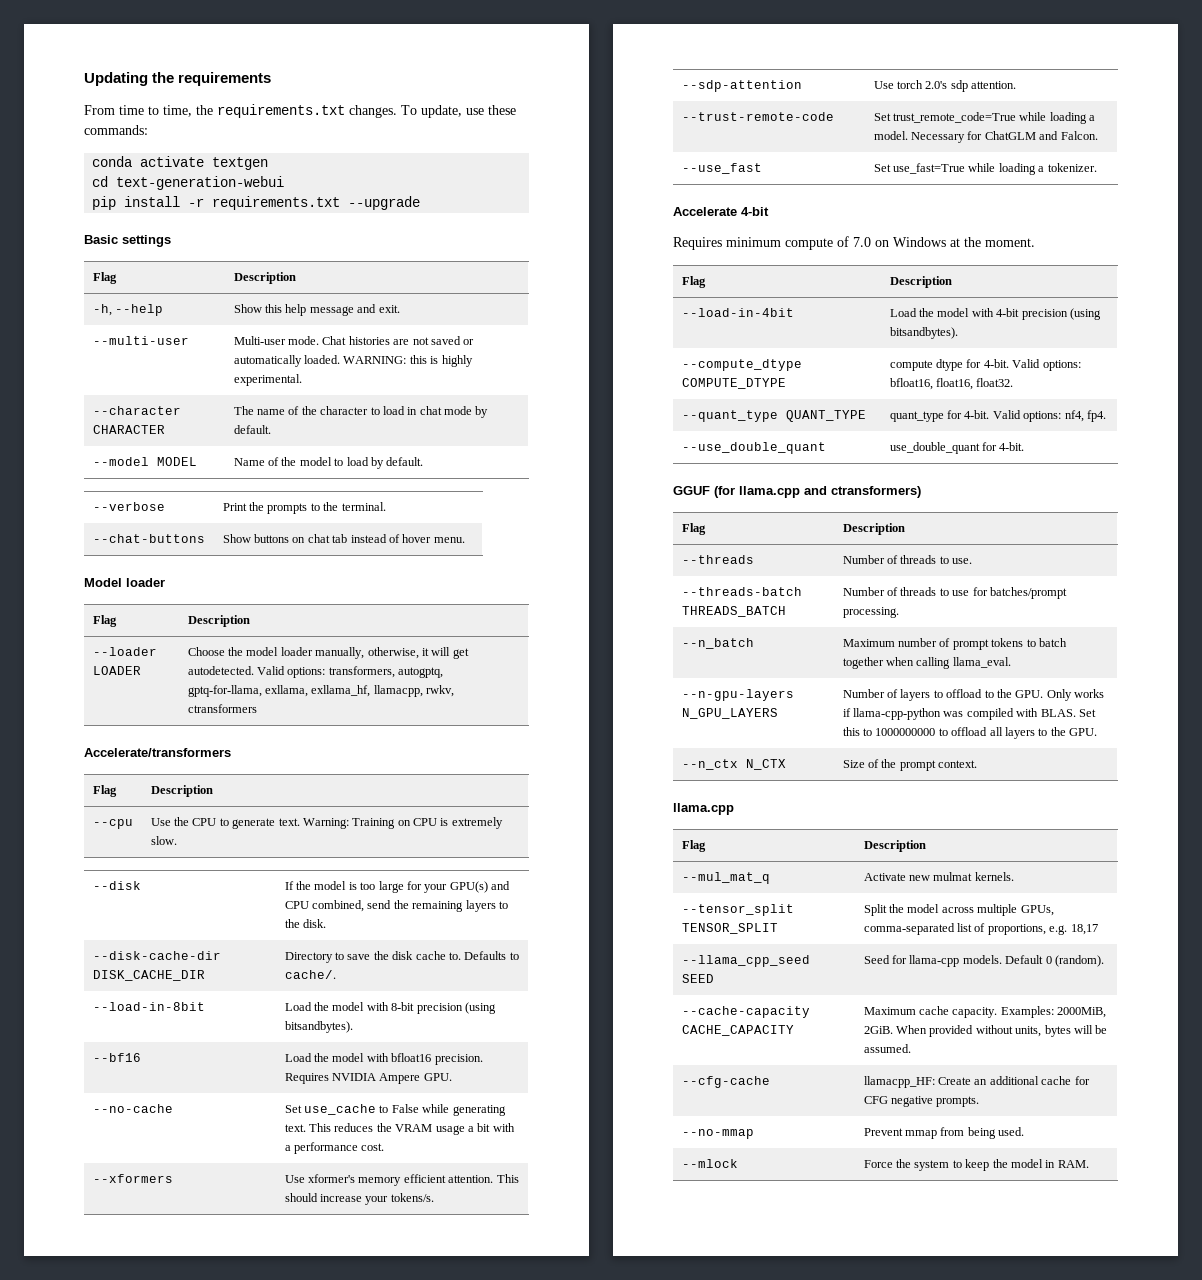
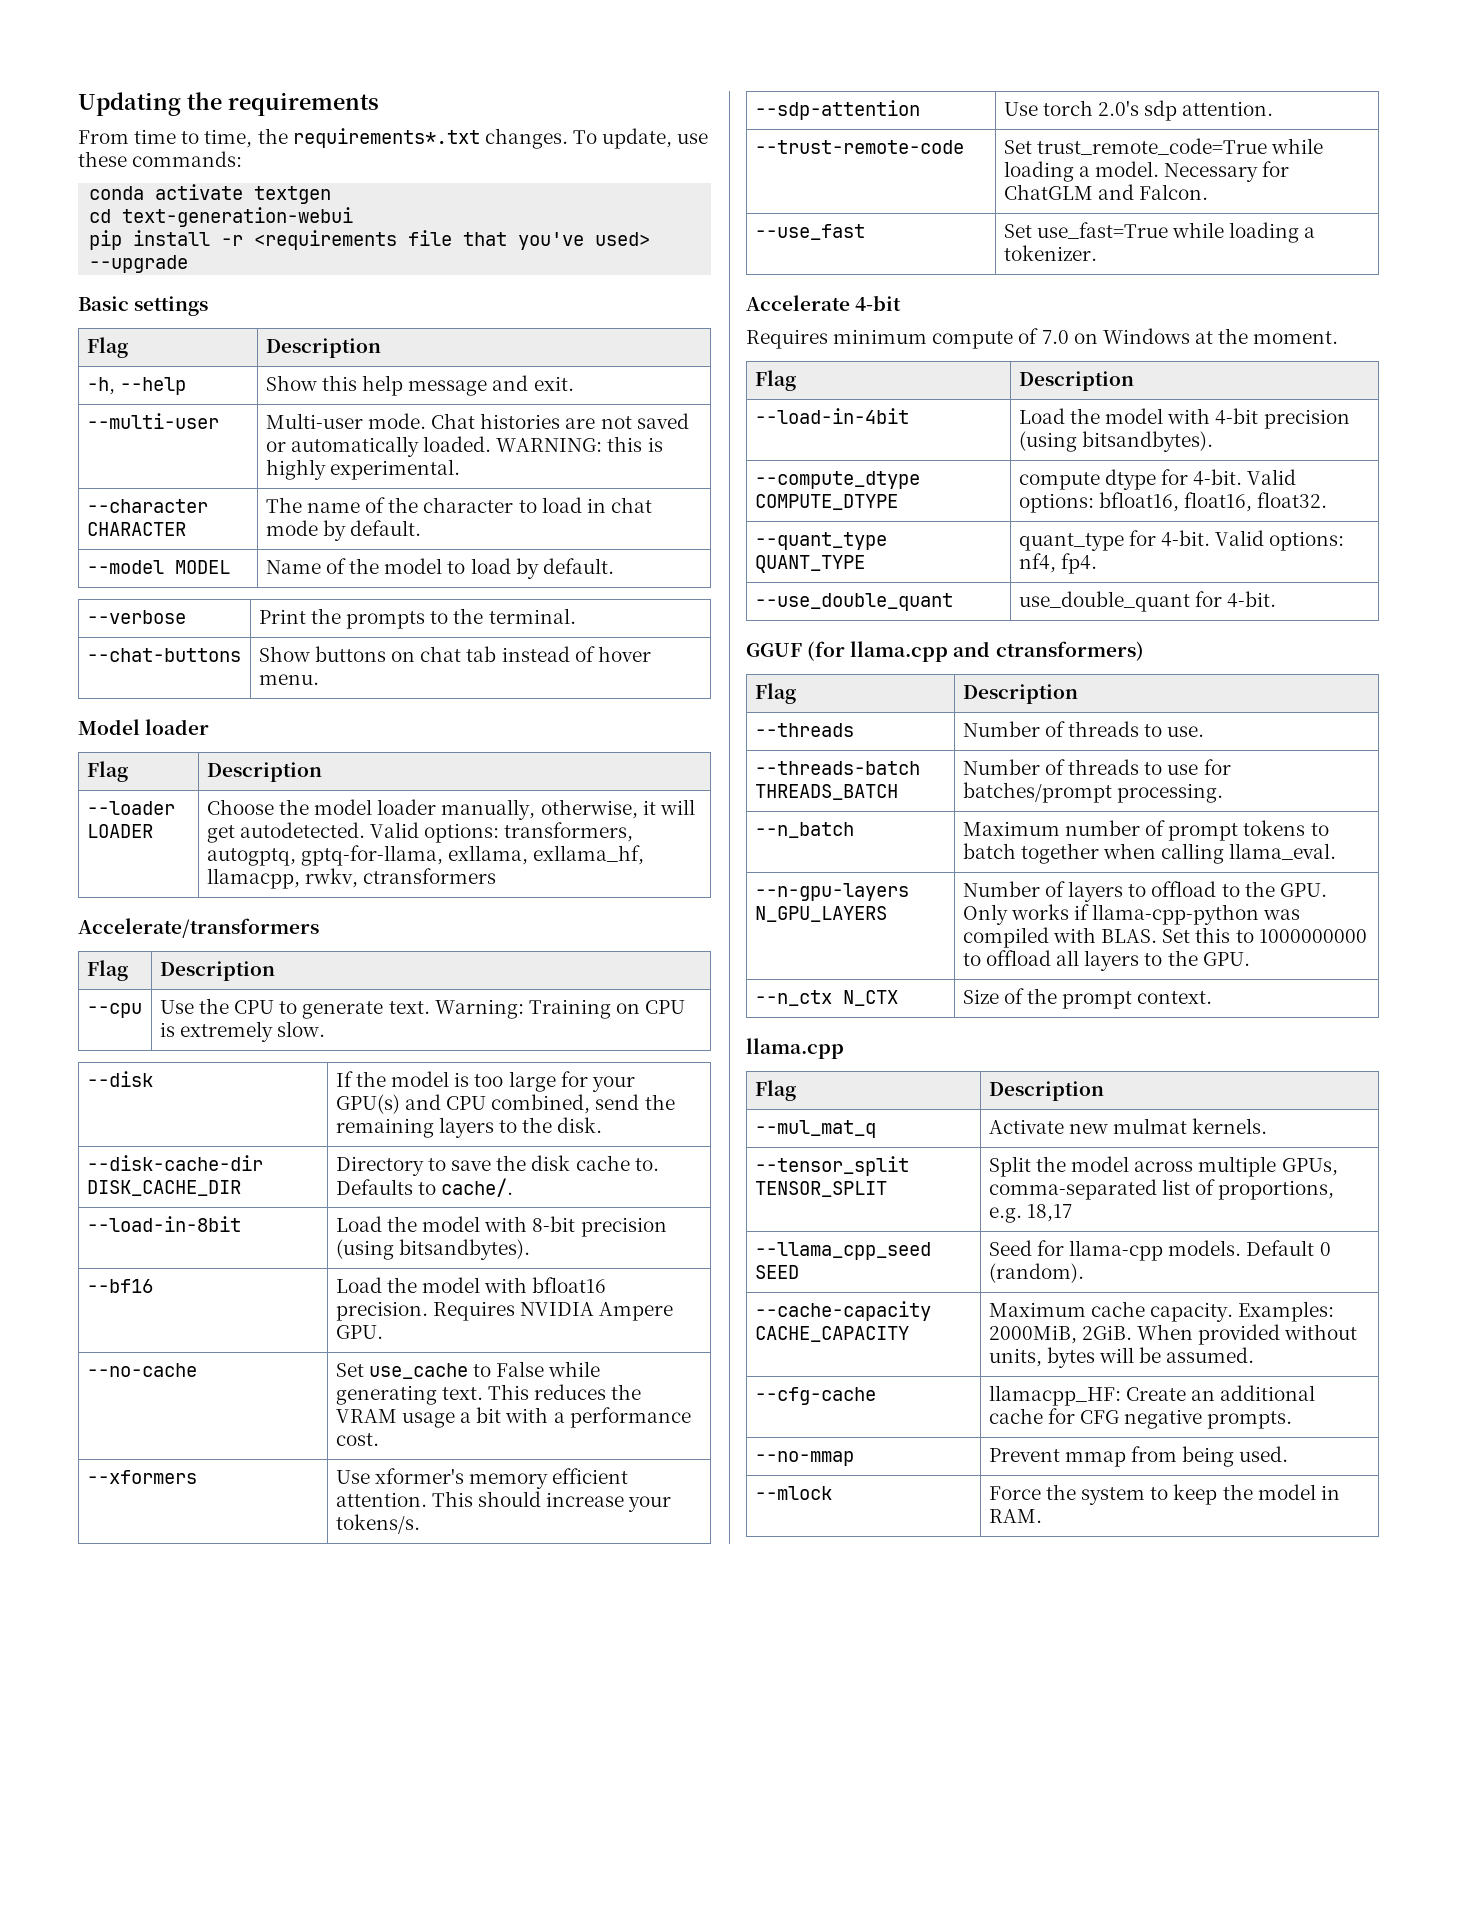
- From time to time, the requirements.txt changes.
+ From time to time, the requirements*.txt changes.
- pip install -r requirements.txt --upgrade
+ pip install -r <requirements file that you've used> --upgrade

